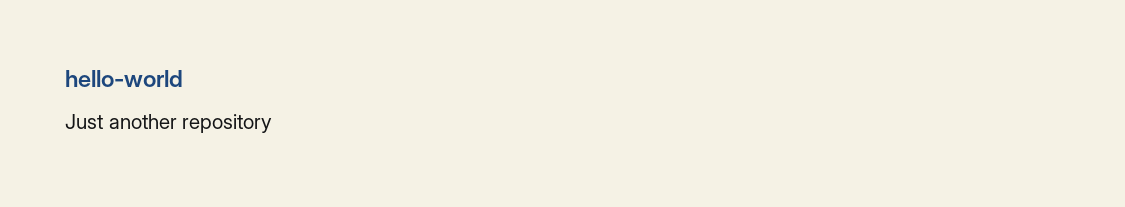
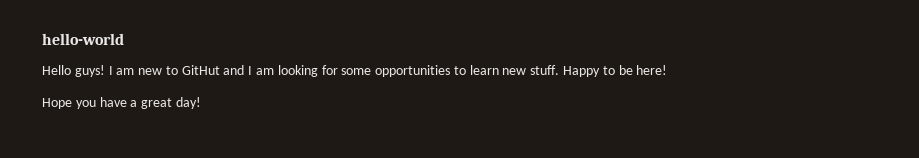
- Just another repository
+ Hello guys! I am new to GitHut and I am looking for some opportunities to learn new stuff. Happy to be here!
+ Hope you have a great day!

